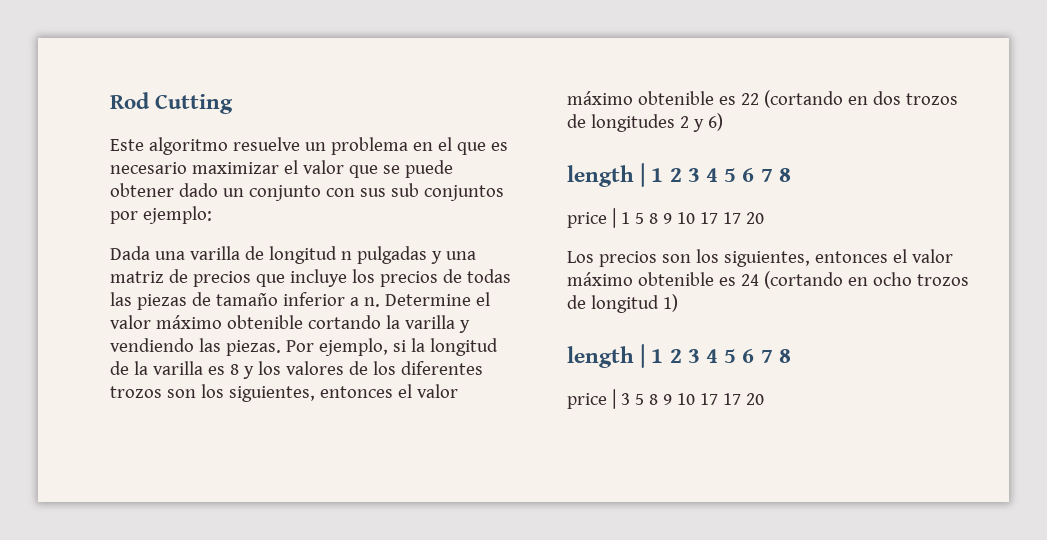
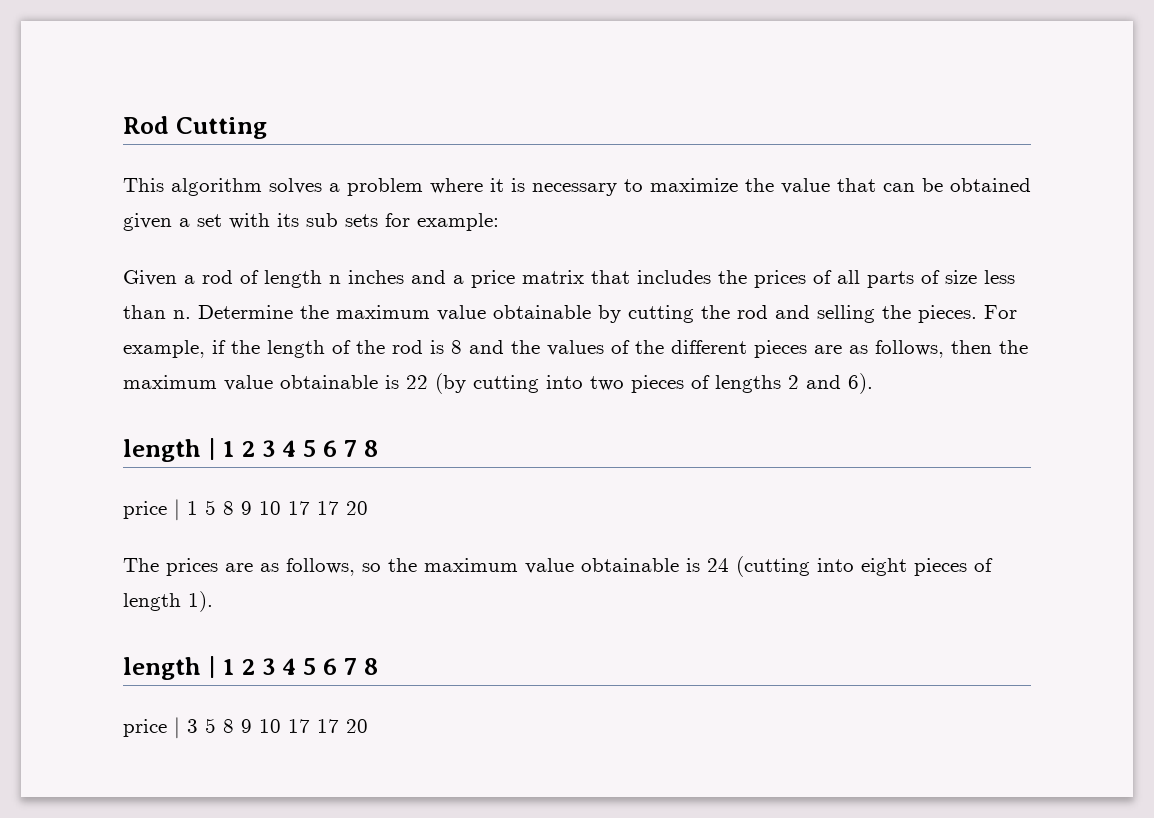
- Este algoritmo resuelve un problema en el que es necesario maximizar el valor que se puede obtener dado un conjunto con sus sub conjuntos por ejemplo:
- Dada una varilla de longitud n pulgadas y una matriz de precios que incluye los precios de todas las piezas de tamaño inferior a n. Determine el valor máximo obtenible cortando la varilla y vendiendo las piezas. Por ejemplo, si la longitud de la varilla es 8 y los valores de los diferentes trozos son los siguientes, entonces el valor máximo obtenible es 22 (cortando en dos trozos de longitudes 2 y 6)
+ This algorithm solves a problem where it is necessary to maximize the value that can be obtained given a set with its sub sets for example:
+ Given a rod of length n inches and a price matrix that includes the prices of all parts of size less than n. Determine the maximum value obtainable by cutting the rod and selling the pieces. For example, if the length of the rod is 8 and the values of the different pieces are as follows, then the maximum value obtainable is 22 (by cutting into two pieces of lengths 2 and 6).
- Los precios son los siguientes, entonces el valor máximo obtenible es 24 (cortando en ocho trozos de longitud 1)
+ The prices are as follows, so the maximum value obtainable is 24 (cutting into eight pieces of length 1).

